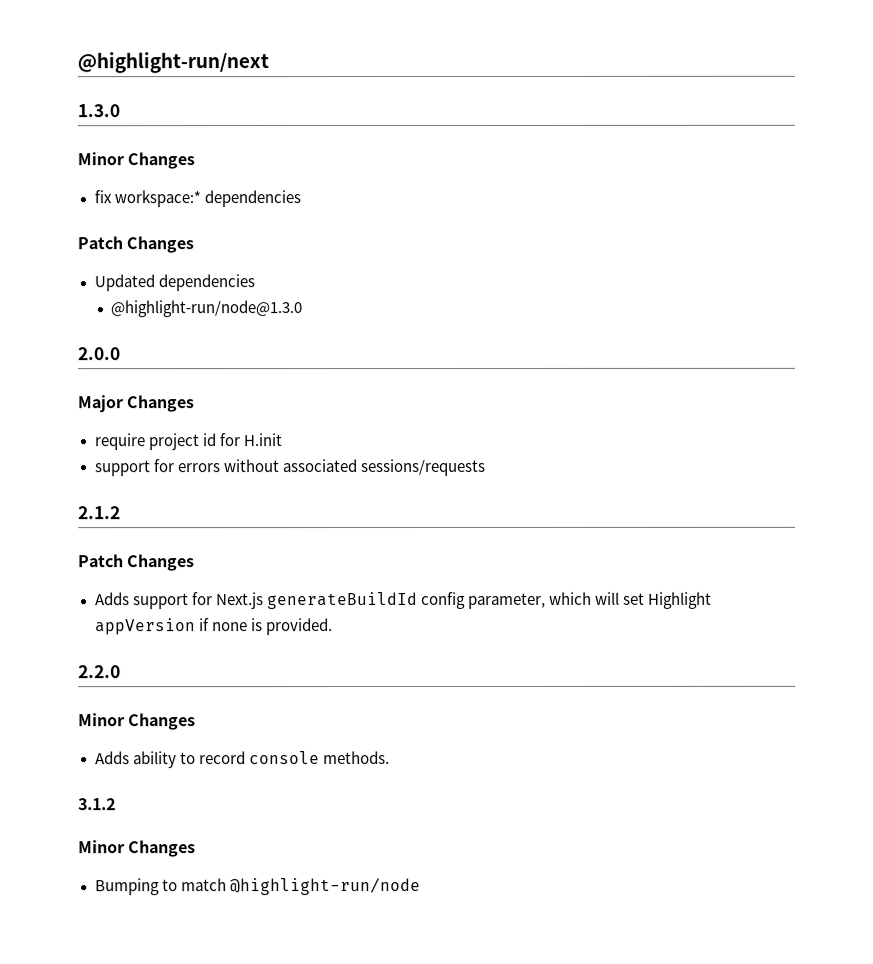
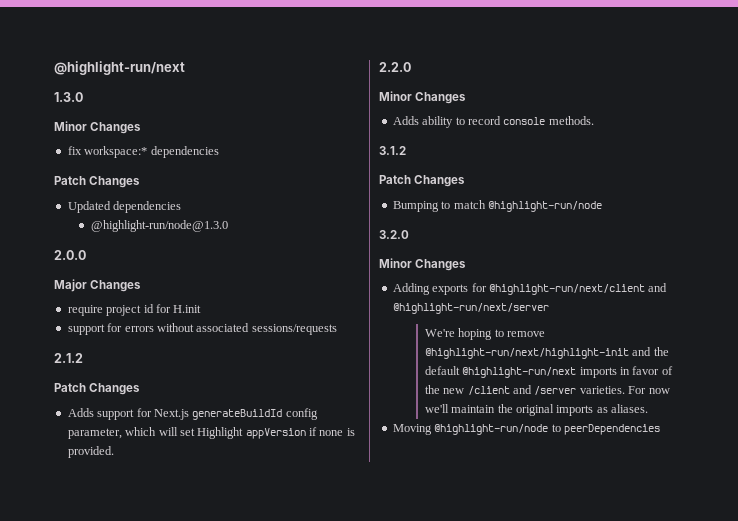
  3.1.2
- Minor Changes
+ Patch Changes
+ 3.2.0
+ Minor Changes
+ Adding exports for @highlight-run/next/client and @highlight-run/next/server
+ We're hoping to remove @highlight-run/next/highlight-init and the default @highlight-run/next imports in favor of the new /client and /server varieties. For now we'll maintain the original imports as aliases.
+ Moving @highlight-run/node to peerDependencies

